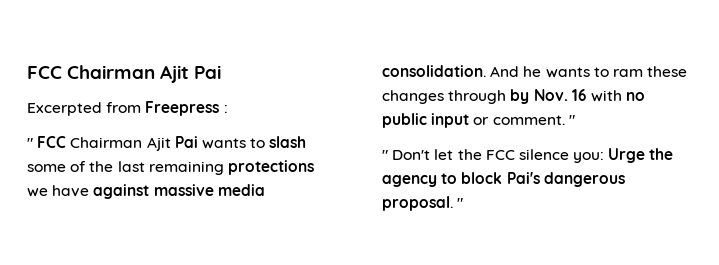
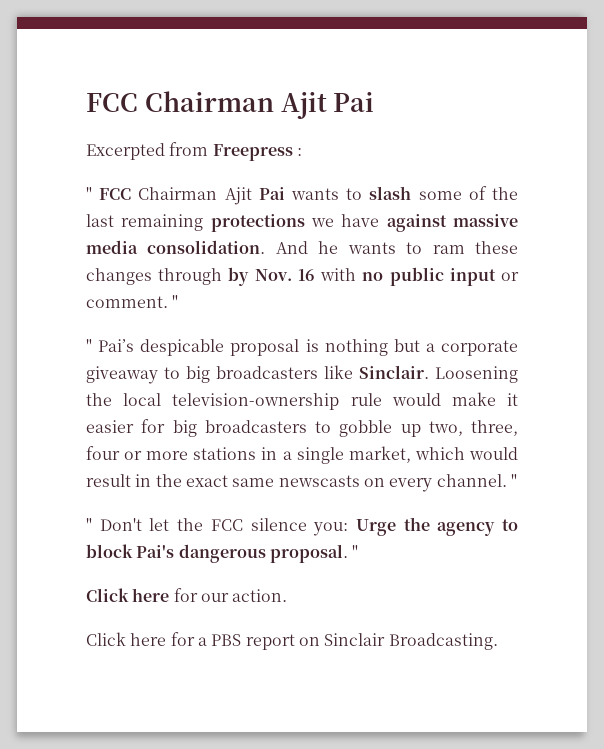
+ " Pai’s despicable proposal is nothing but a corporate giveaway to big broadcasters like Sinclair. Loosening the local television-ownership rule would make it easier for big broadcasters to gobble up two, three, four or more stations in a single market, which would result in the exact same newscasts on every channel. "
+ Click here for our action.
+ Click here for a PBS report on Sinclair Broadcasting.

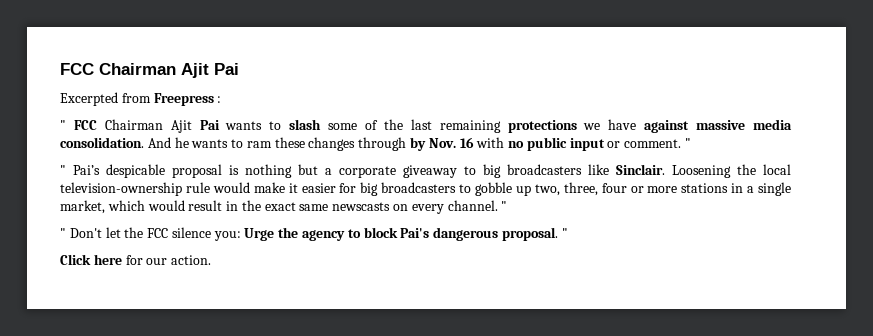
- Click here for a PBS report on Sinclair Broadcasting.

